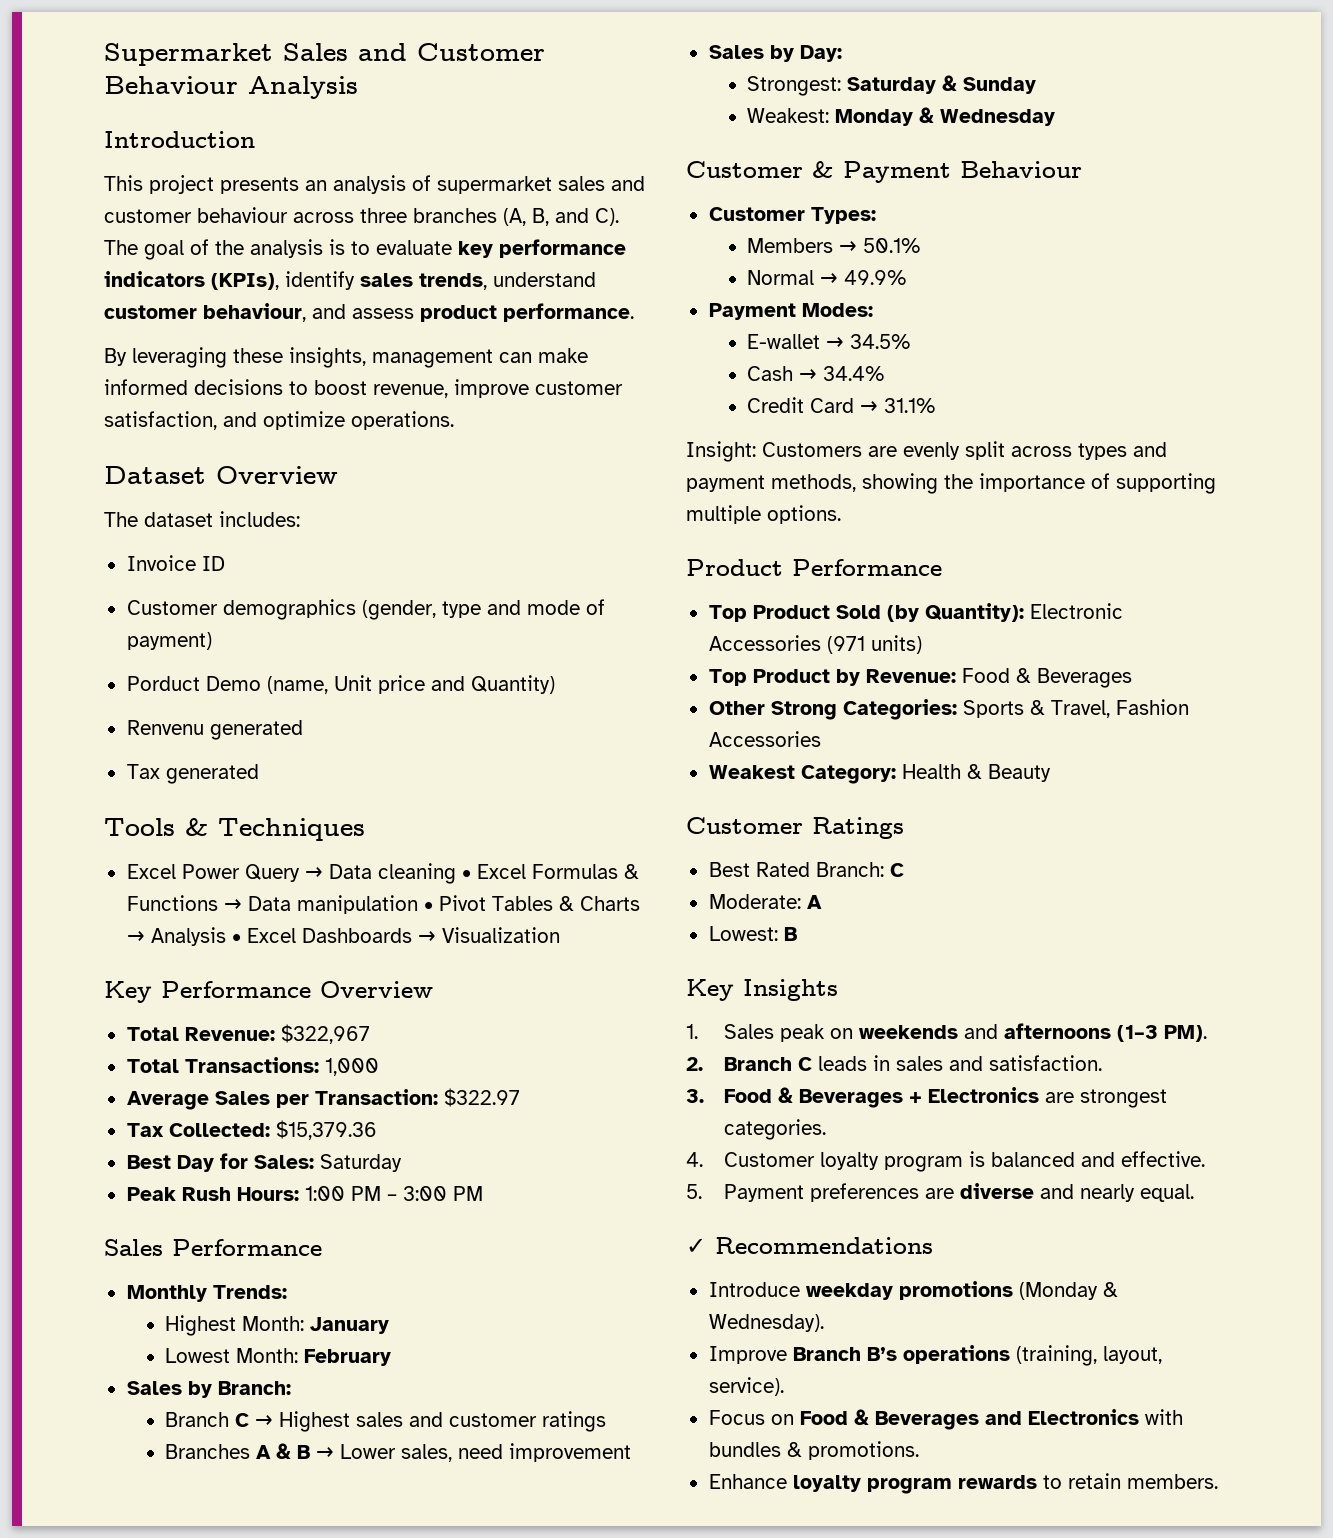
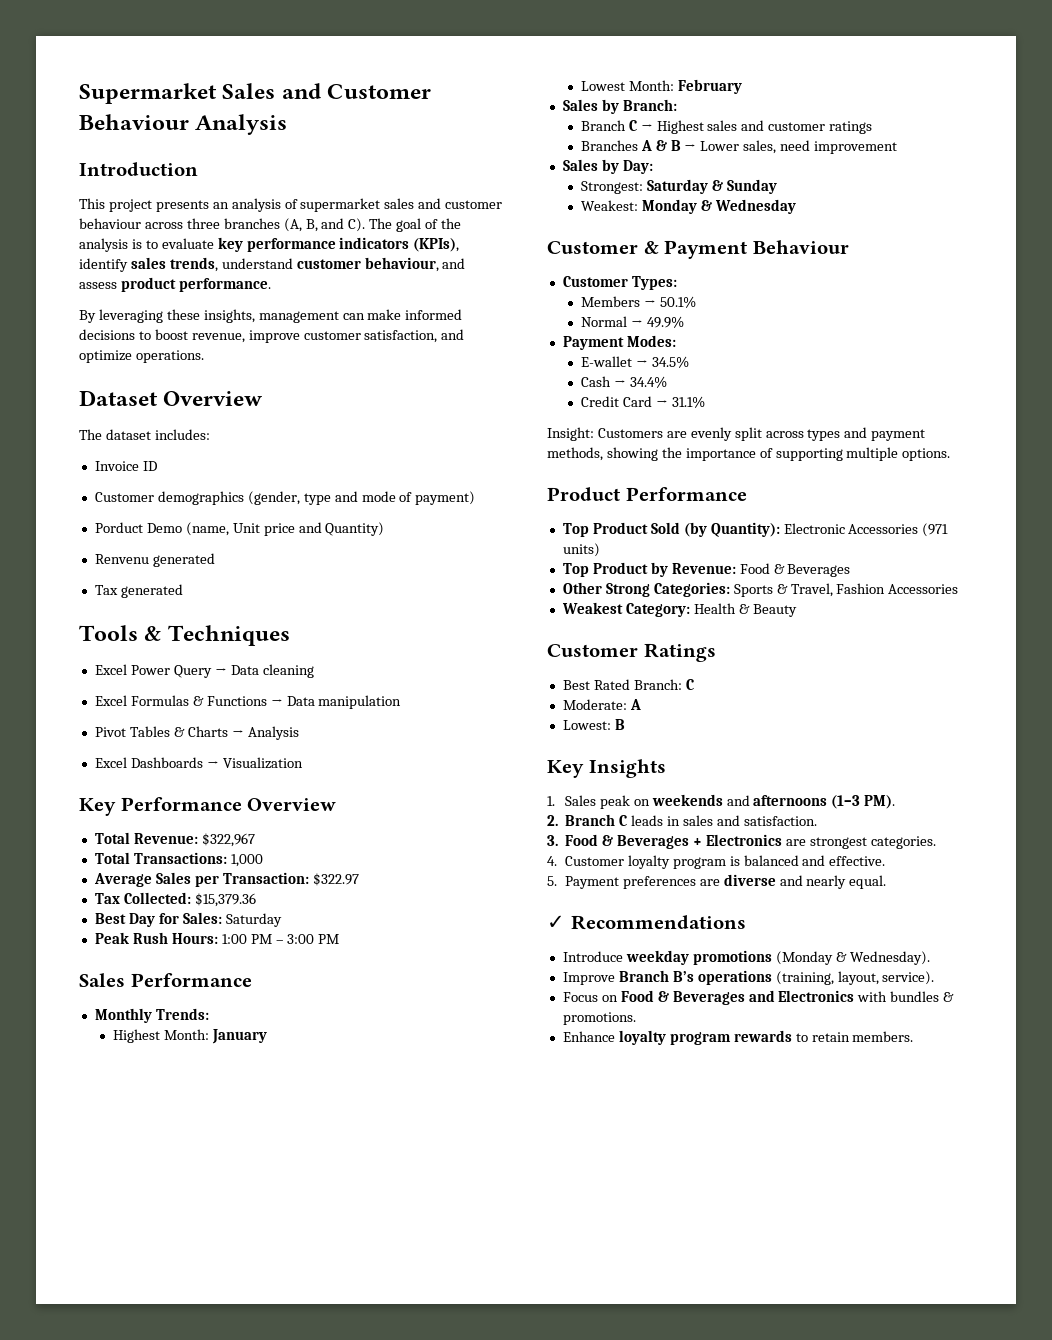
- Excel Power Query → Data cleaning • Excel Formulas & Functions → Data manipulation • Pivot Tables & Charts → Analysis • Excel Dashboards → Visualization
+ Excel Power Query → Data cleaning
+ Excel Formulas & Functions → Data manipulation
+ Pivot Tables & Charts → Analysis
+ Excel Dashboards → Visualization

